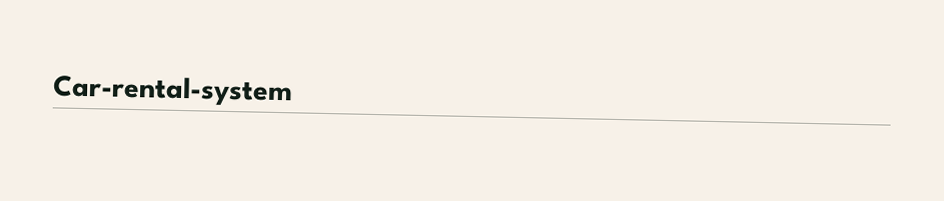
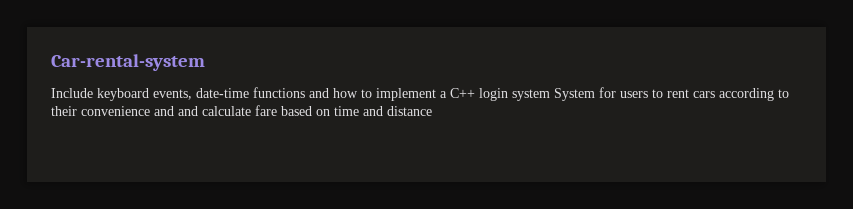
+ Include keyboard events, date-time functions and how to implement a C++ login system System for users to rent cars according to their convenience and and calculate fare based on time and distance

